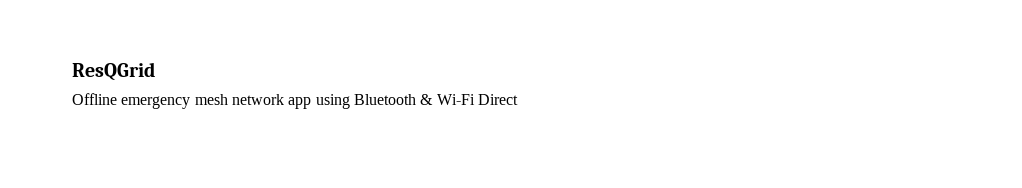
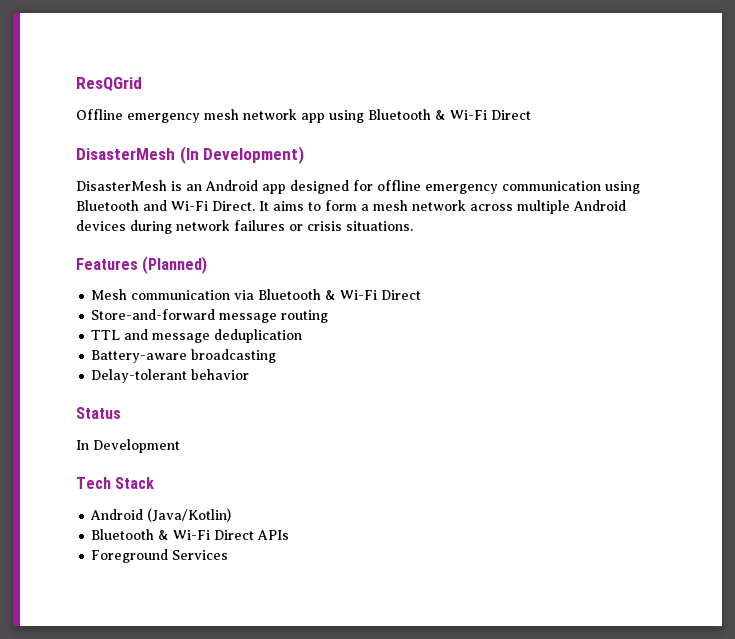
+ DisasterMesh (In Development)
+ DisasterMesh is an Android app designed for offline emergency communication using Bluetooth and Wi-Fi Direct. It aims to form a mesh network across multiple Android devices during network failures or crisis situations.
+ Features (Planned)
+ Mesh communication via Bluetooth & Wi-Fi Direct
+ Store-and-forward message routing
+ TTL and message deduplication
+ Battery-aware broadcasting
+ Delay-tolerant behavior
+ Status
+ In Development
+ Tech Stack
+ Android (Java/Kotlin)
+ Bluetooth & Wi-Fi Direct APIs
+ Foreground Services

